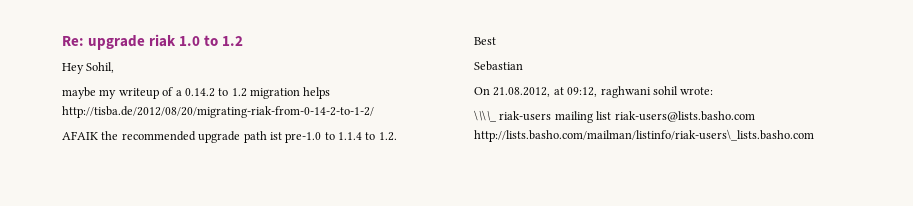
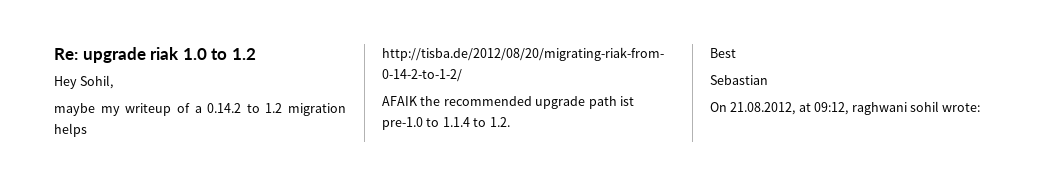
- \\\\_ riak-users mailing list riak-users@lists.basho.com http://lists.basho.com/mailman/listinfo/riak-users\_lists.basho.com

